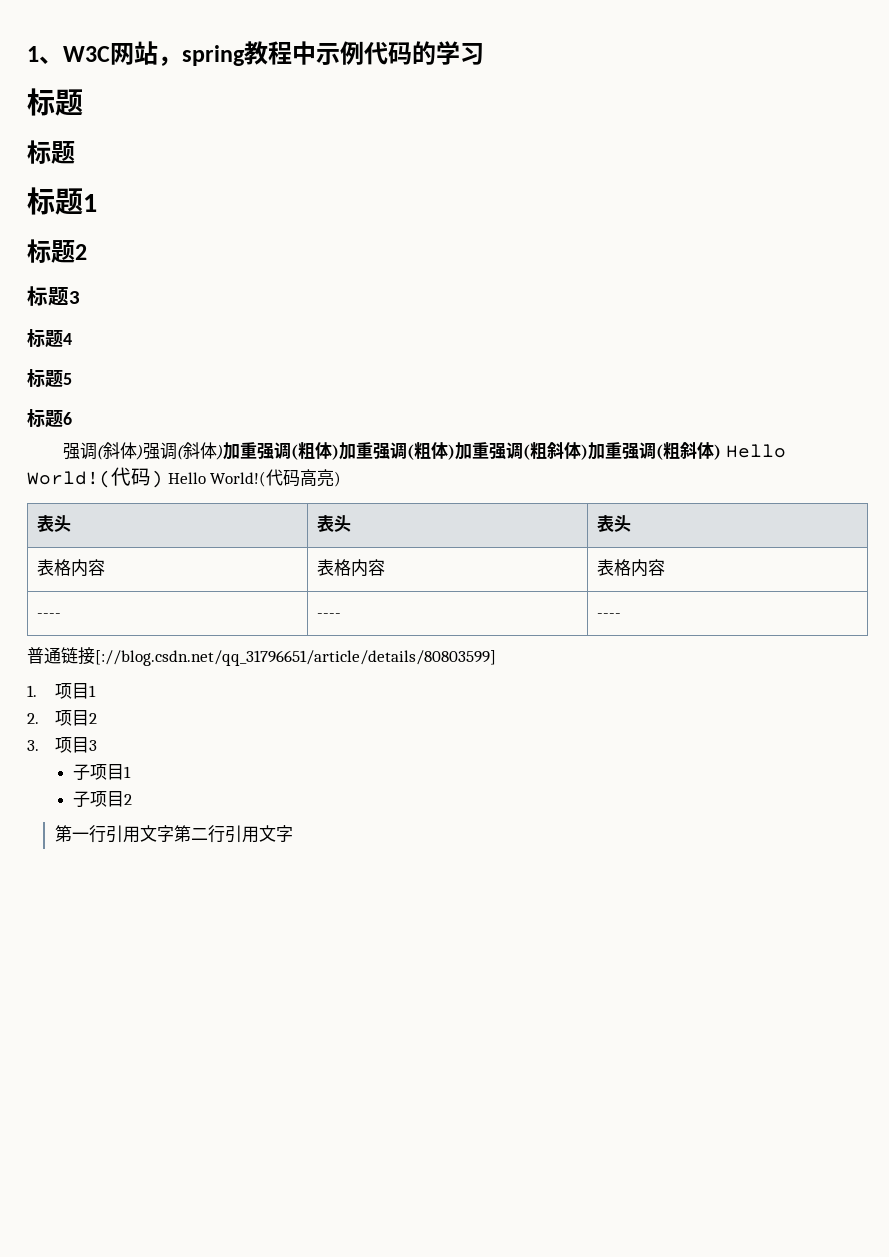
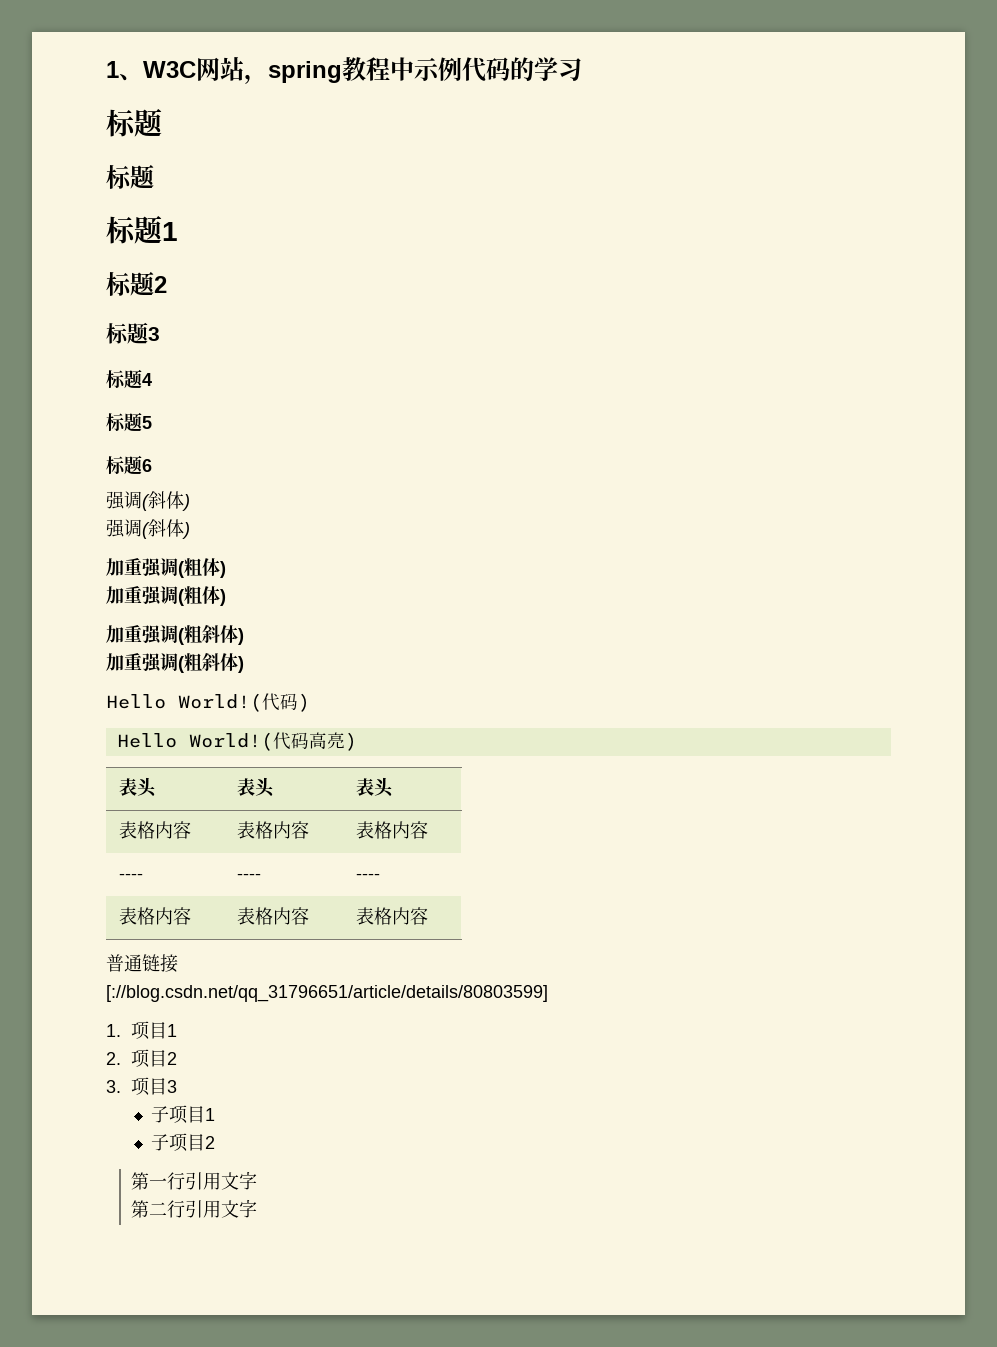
  标题6
- 强调(斜体)强调(斜体)加重强调(粗体)加重强调(粗体)加重强调(粗斜体)加重强调(粗斜体) Hello World!(代码) Hello World!(代码高亮)
+ 强调(斜体)
+ 强调(斜体)
+ 加重强调(粗体)
+ 加重强调(粗体)
+ 加重强调(粗斜体)
+ 加重强调(粗斜体)
+ Hello World!(代码)
+ Hello World!(代码高亮)
  ---- | ---- | ----
+ 表格内容 | 表格内容 | 表格内容
- 普通链接[://blog.csdn.net/qq_31796651/article/details/80803599]
+ 普通链接
+ [://blog.csdn.net/qq_31796651/article/details/80803599]
- 第一行引用文字第二行引用文字
+ 第一行引用文字
+ 第二行引用文字

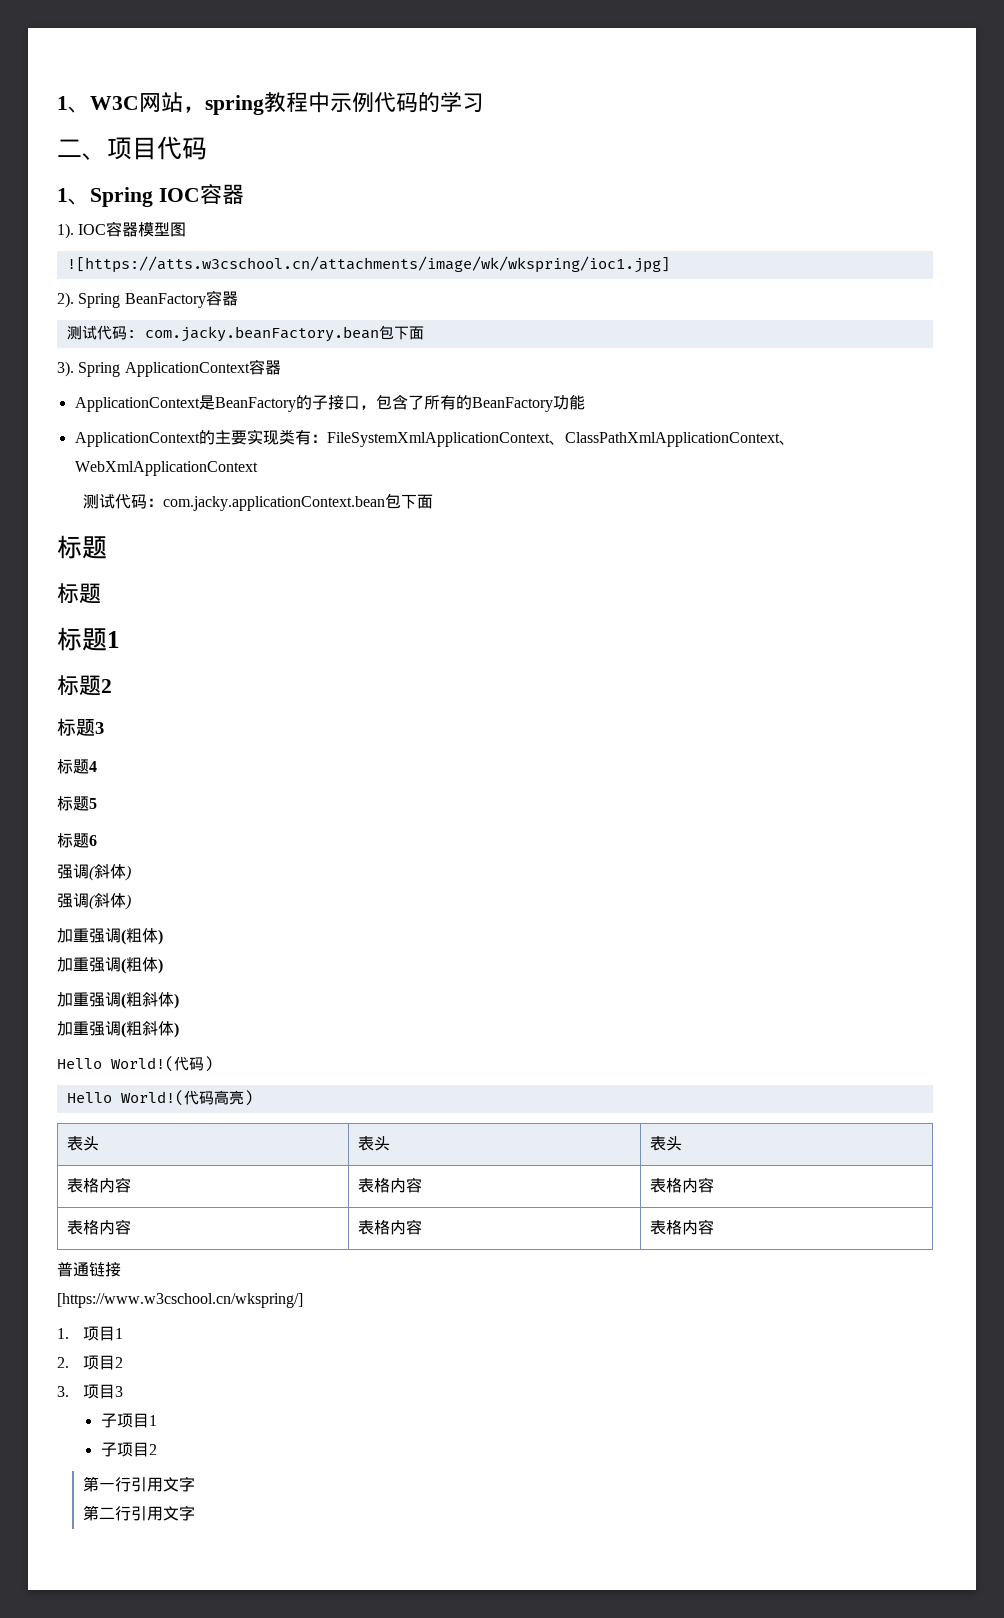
+ 二、项目代码
+ 1、Spring IOC容器
+ 1). IOC容器模型图
+ ![https://atts.w3cschool.cn/attachments/image/wk/wkspring/ioc1.jpg]
+ 2). Spring BeanFactory容器
+ 测试代码: com.jacky.beanFactory.bean包下面
+ 3). Spring ApplicationContext容器
+ ApplicationContext是BeanFactory的子接口，包含了所有的BeanFactory功能
+ ApplicationContext的主要实现类有：FileSystemXmlApplicationContext、ClassPathXmlApplicationContext、WebXmlApplicationContext
+ 测试代码：com.jacky.applicationContext.bean包下面
- ---- | ---- | ----
- [://blog.csdn.net/qq_31796651/article/details/80803599]
+ [https://www.w3cschool.cn/wkspring/]

